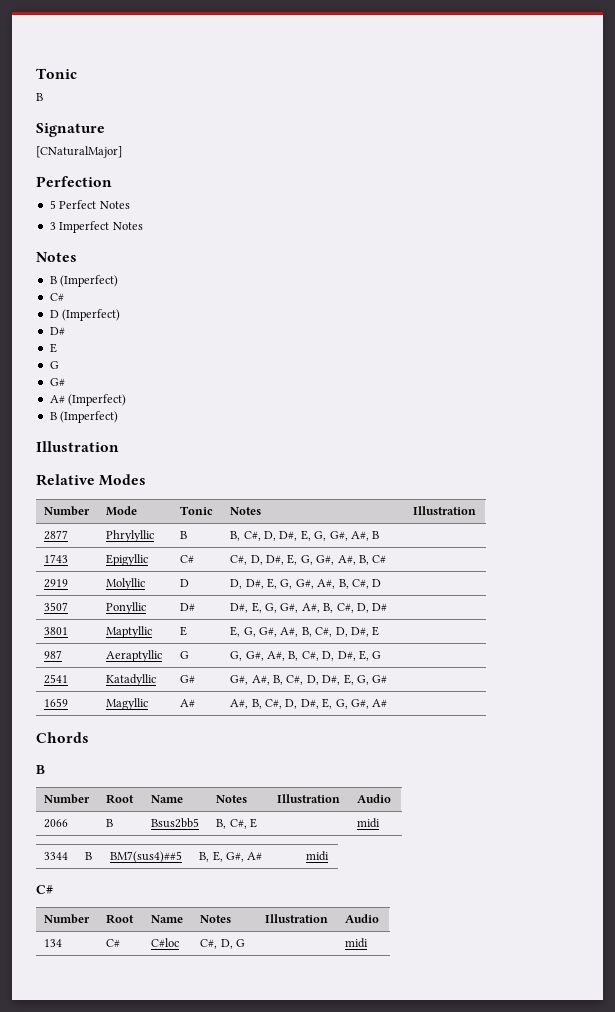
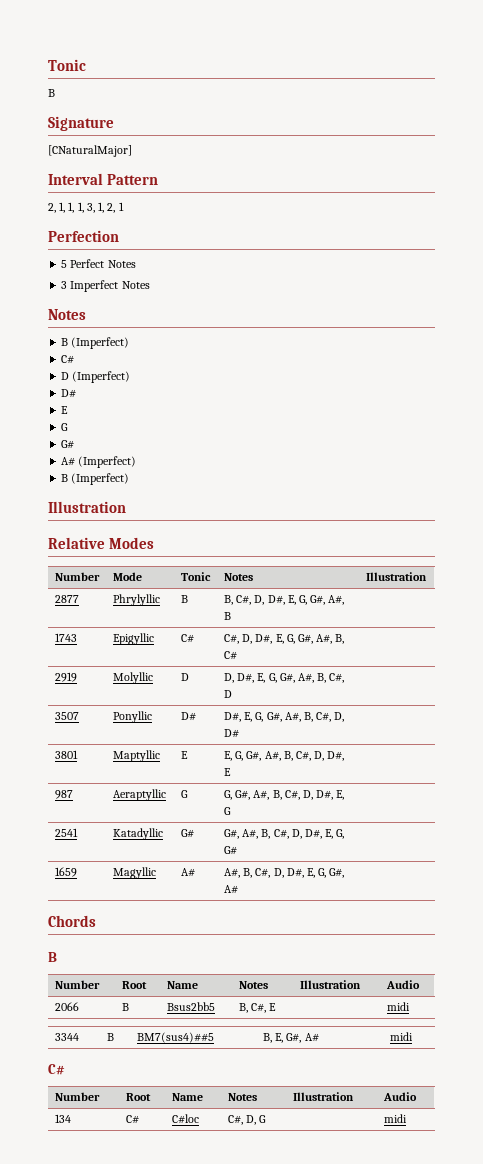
+ Interval Pattern
+ 2, 1, 1, 1, 3, 1, 2, 1

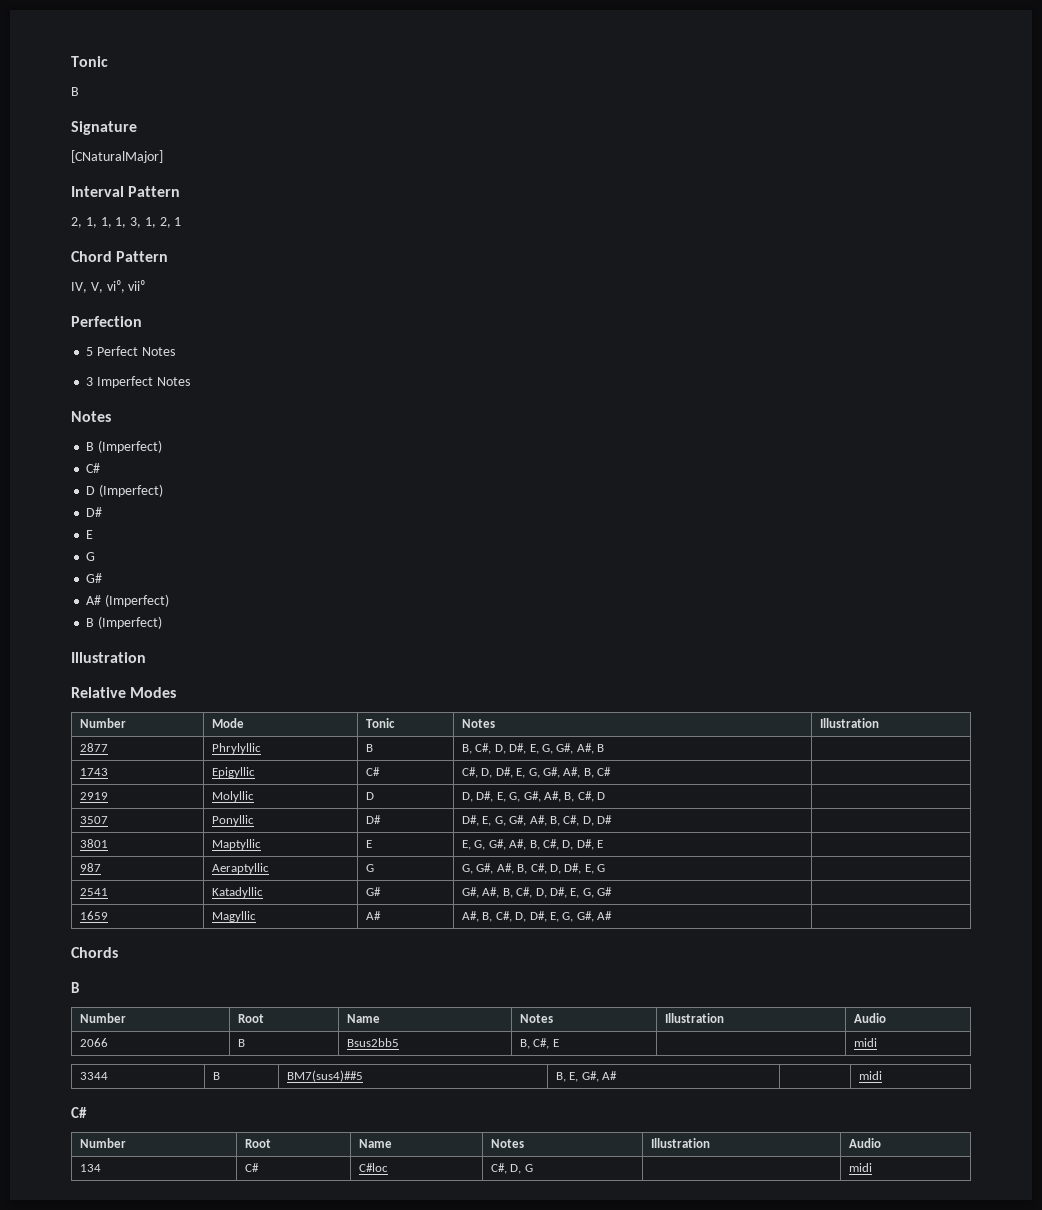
+ Chord Pattern
+ IV, V, vi⁰, vii⁰

